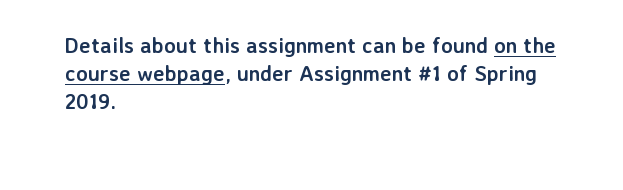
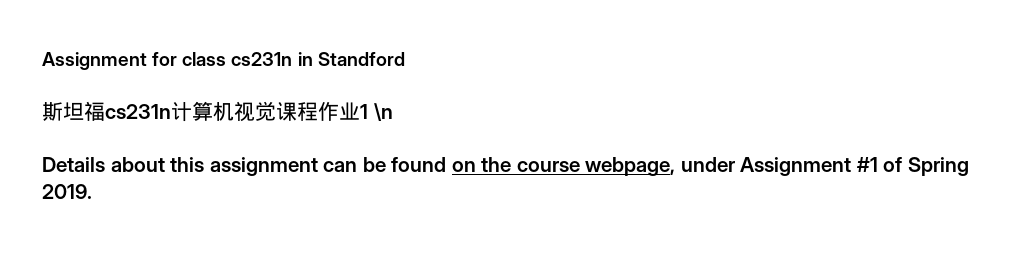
+ Assignment for class cs231n in Standford
+ 斯坦福cs231n计算机视觉课程作业1 \n

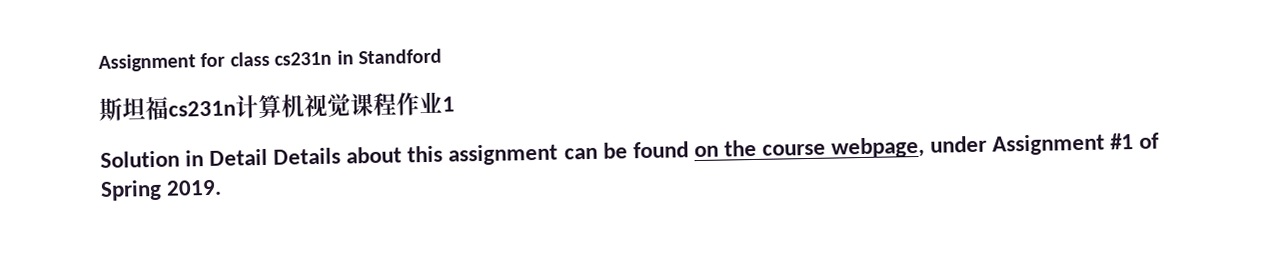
- 斯坦福cs231n计算机视觉课程作业1 \n
- Details about this assignment can be found on the course webpage, under Assignment #1 of Spring 2019.
+ 斯坦福cs231n计算机视觉课程作业1
+ Solution in Detail Details about this assignment can be found on the course webpage, under Assignment #1 of Spring 2019.

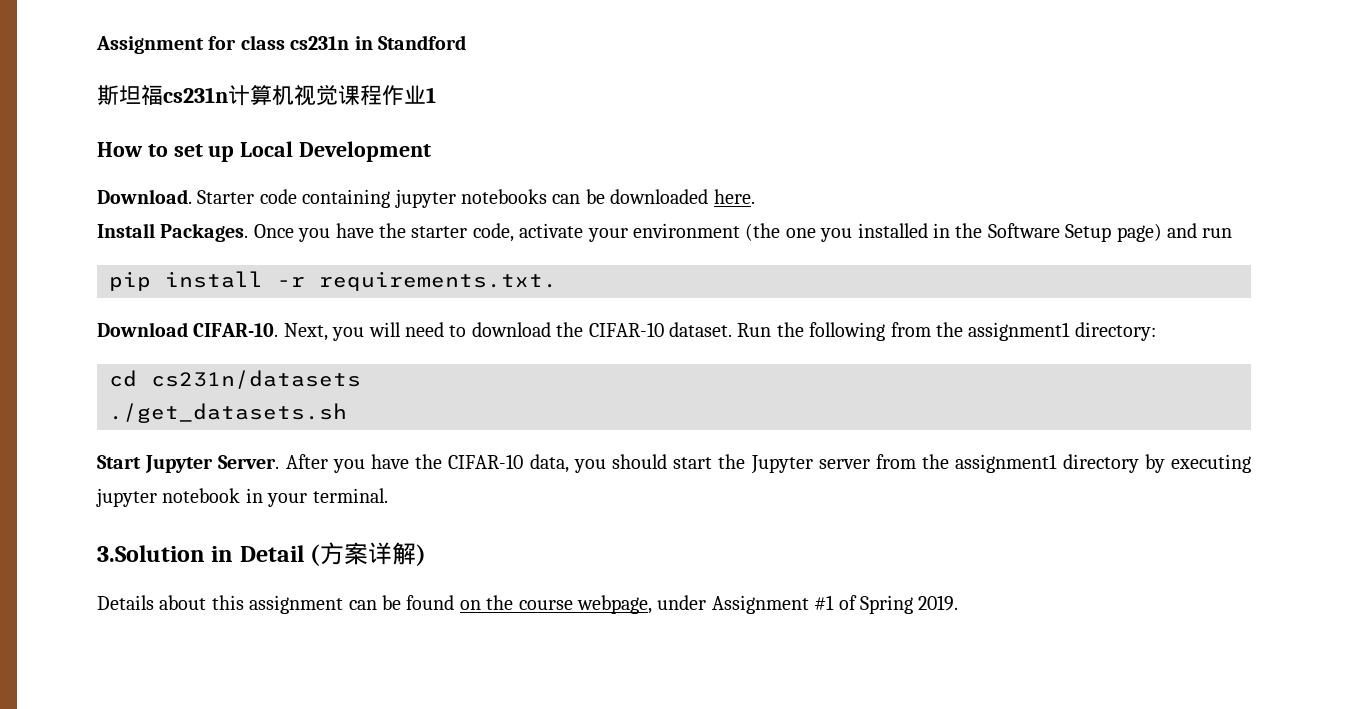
- Solution in Detail Details about this assignment can be found on the course webpage, under Assignment #1 of Spring 2019.
+ How to set up Local Development
+ Download. Starter code containing jupyter notebooks can be downloaded here.
+ Install Packages. Once you have the starter code, activate your environment (the one you installed in the Software Setup page) and run
+ pip install -r requirements.txt.
+ Download CIFAR-10. Next, you will need to download the CIFAR-10 dataset. Run the following from the assignment1 directory:
+ cd cs231n/datasets
+ ./get_datasets.sh
+ Start Jupyter Server. After you have the CIFAR-10 data, you should start the Jupyter server from the assignment1 directory by executing jupyter notebook in your terminal.
+ 3.Solution in Detail (方案详解)
+ Details about this assignment can be found on the course webpage, under Assignment #1 of Spring 2019.

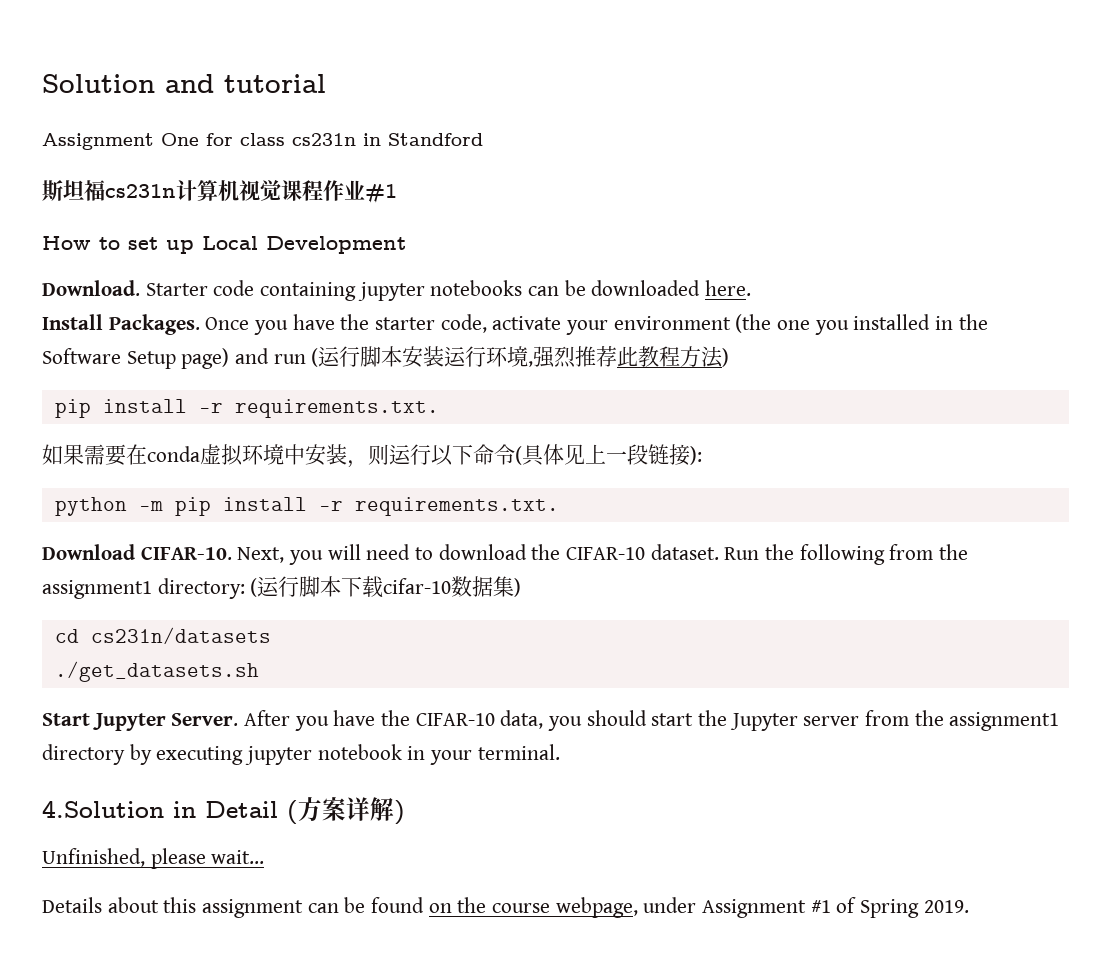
- Assignment for class cs231n in Standford
+ Solution and tutorial
+ Assignment One for class cs231n in Standford
- 斯坦福cs231n计算机视觉课程作业1
+ 斯坦福cs231n计算机视觉课程作业#1
- Once you have the starter code, activate your environment (the one you installed in the Software Setup page) and run
+ Once you have the starter code, activate your environment (the one you installed in the Software Setup page) and run (运行脚本安装运行环境,强烈推荐此教程方法)
  pip install -r requirements.txt.
+ 如果需要在conda虚拟环境中安装，则运行以下命令(具体见上一段链接):
+ python -m pip install -r requirements.txt.
- Run the following from the assignment1 directory:
+ Run the following from the assignment1 directory: (运行脚本下载cifar-10数据集)
- 3.Solution in Detail (方案详解)
+ 4.Solution in Detail (方案详解)
+ Unfinished, please wait...

